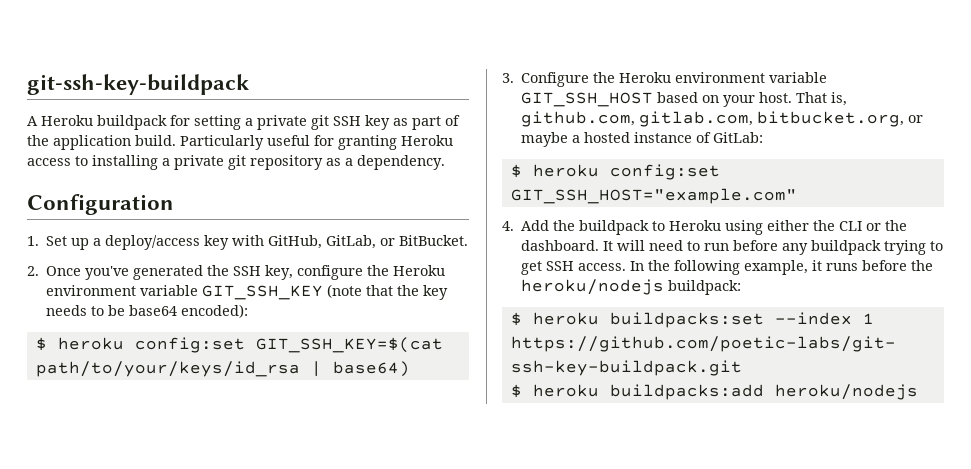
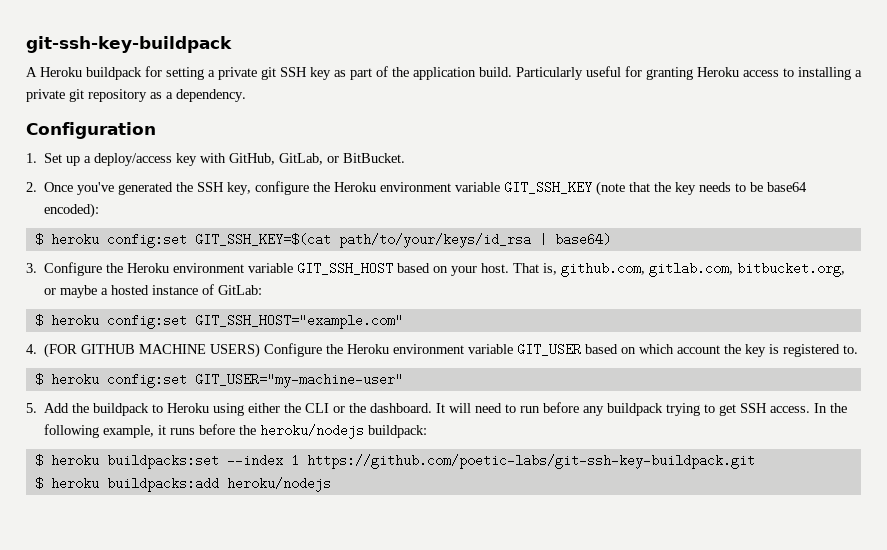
- 4. Add the buildpack to Heroku using either the CLI or the dashboard.
+ 4. (FOR GITHUB MACHINE USERS) Configure the Heroku environment variable GIT_USER based on which account the key is registered to.
+ $ heroku config:set GIT_USER="my-machine-user"
+ 5. Add the buildpack to Heroku using either the CLI or the dashboard.

